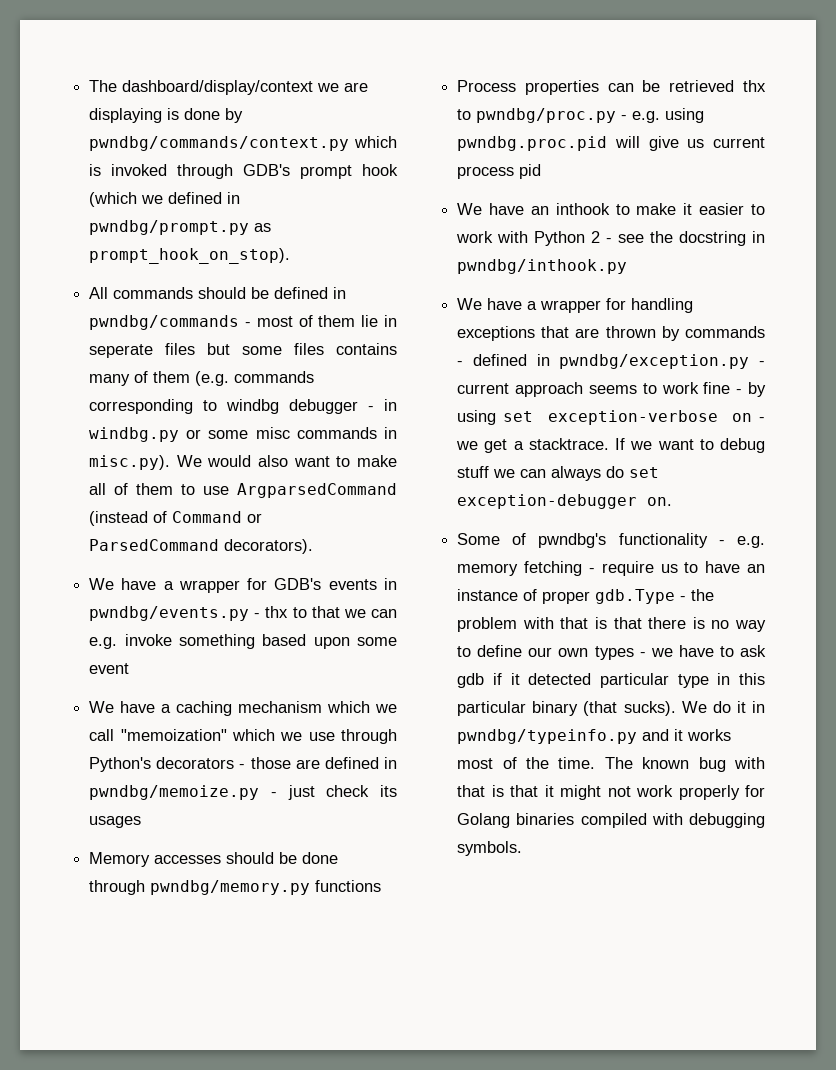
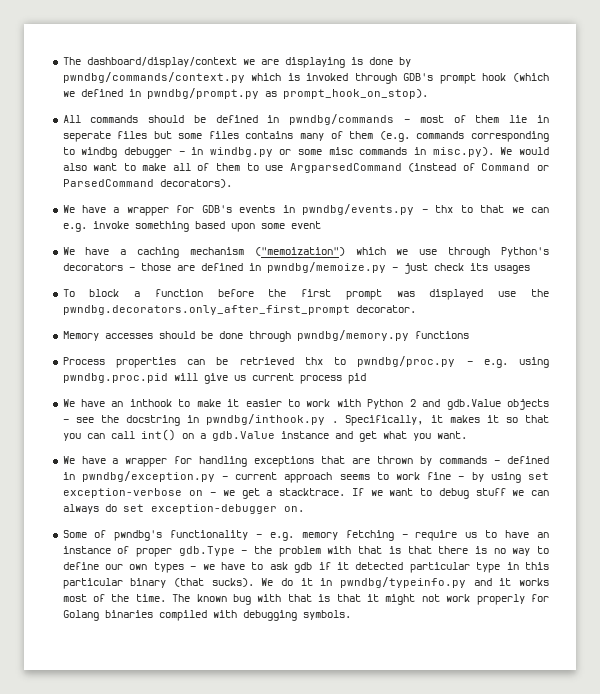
- We have a caching mechanism which we call "memoization" which we use through Python's decorators - those are defined in pwndbg/memoize.py - just check its usages
+ We have a caching mechanism ("memoization") which we use through Python's decorators - those are defined in pwndbg/memoize.py - just check its usages
+ To block a function before the first prompt was displayed use the pwndbg.decorators.only_after_first_prompt decorator.
- We have an inthook to make it easier to work with Python 2 - see the docstring in pwndbg/inthook.py
+ We have an inthook to make it easier to work with Python 2 and gdb.Value objects - see the docstring in pwndbg/inthook.py . Specifically, it makes it so that you can call int() on a gdb.Value instance and get what you want.

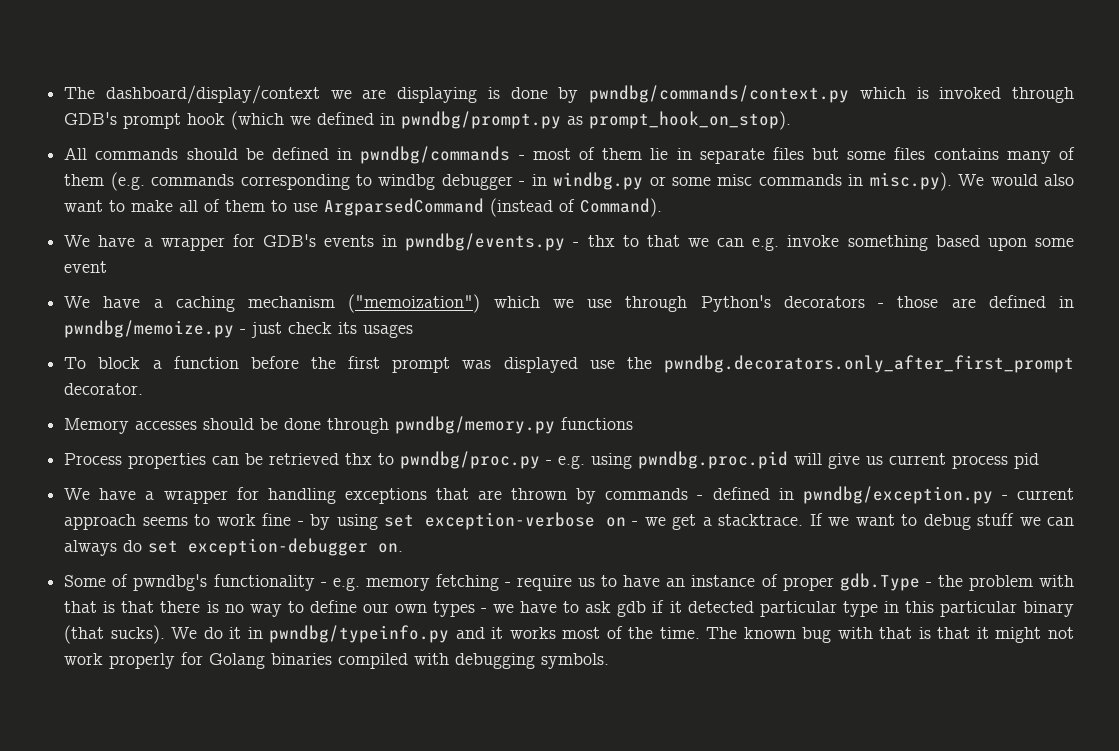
- All commands should be defined in pwndbg/commands - most of them lie in seperate files but some files contains many of them (e.g. commands corresponding to windbg debugger - in windbg.py or some misc commands in misc.py). We would also want to make all of them to use ArgparsedCommand (instead of Command or ParsedCommand decorators).
+ All commands should be defined in pwndbg/commands - most of them lie in separate files but some files contains many of them (e.g. commands corresponding to windbg debugger - in windbg.py or some misc commands in misc.py). We would also want to make all of them to use ArgparsedCommand (instead of Command).
- We have an inthook to make it easier to work with Python 2 and gdb.Value objects - see the docstring in pwndbg/inthook.py . Specifically, it makes it so that you can call int() on a gdb.Value instance and get what you want.

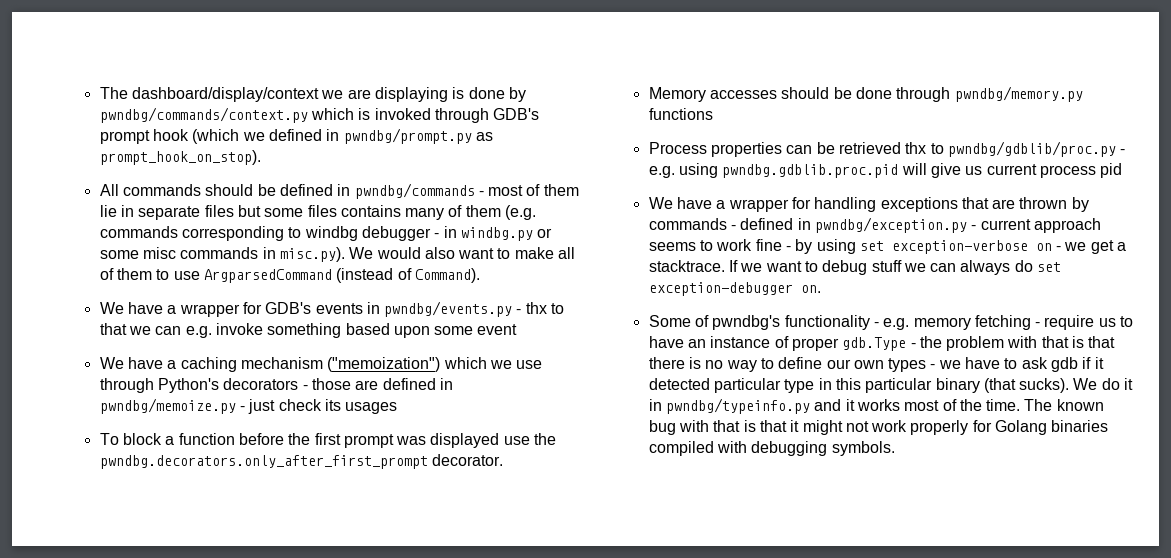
- Process properties can be retrieved thx to pwndbg/proc.py - e.g. using pwndbg.proc.pid will give us current process pid
+ Process properties can be retrieved thx to pwndbg/gdblib/proc.py - e.g. using pwndbg.gdblib.proc.pid will give us current process pid

